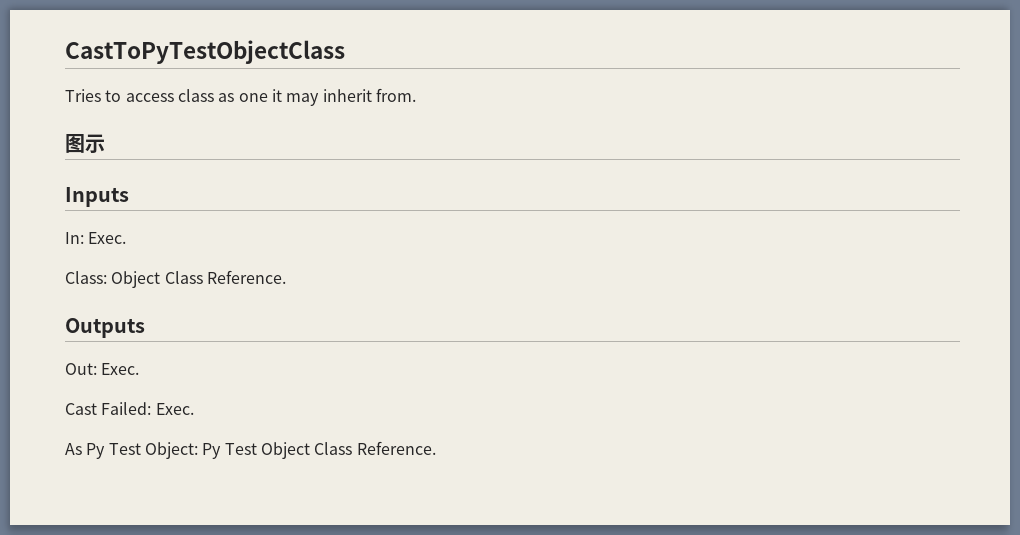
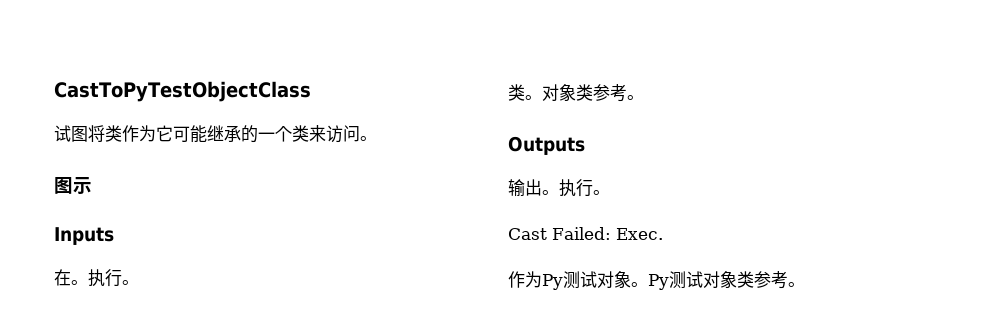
- Tries to access class as one it may inherit from.
+ 试图将类作为它可能继承的一个类来访问。
  图示
  Inputs
- In: Exec.
- Class: Object Class Reference.
+ 在。执行。
+ 类。对象类参考。
  Outputs
- Out: Exec.
+ 输出。执行。
  Cast Failed: Exec.
- As Py Test Object: Py Test Object Class Reference.
+ 作为Py测试对象。Py测试对象类参考。

